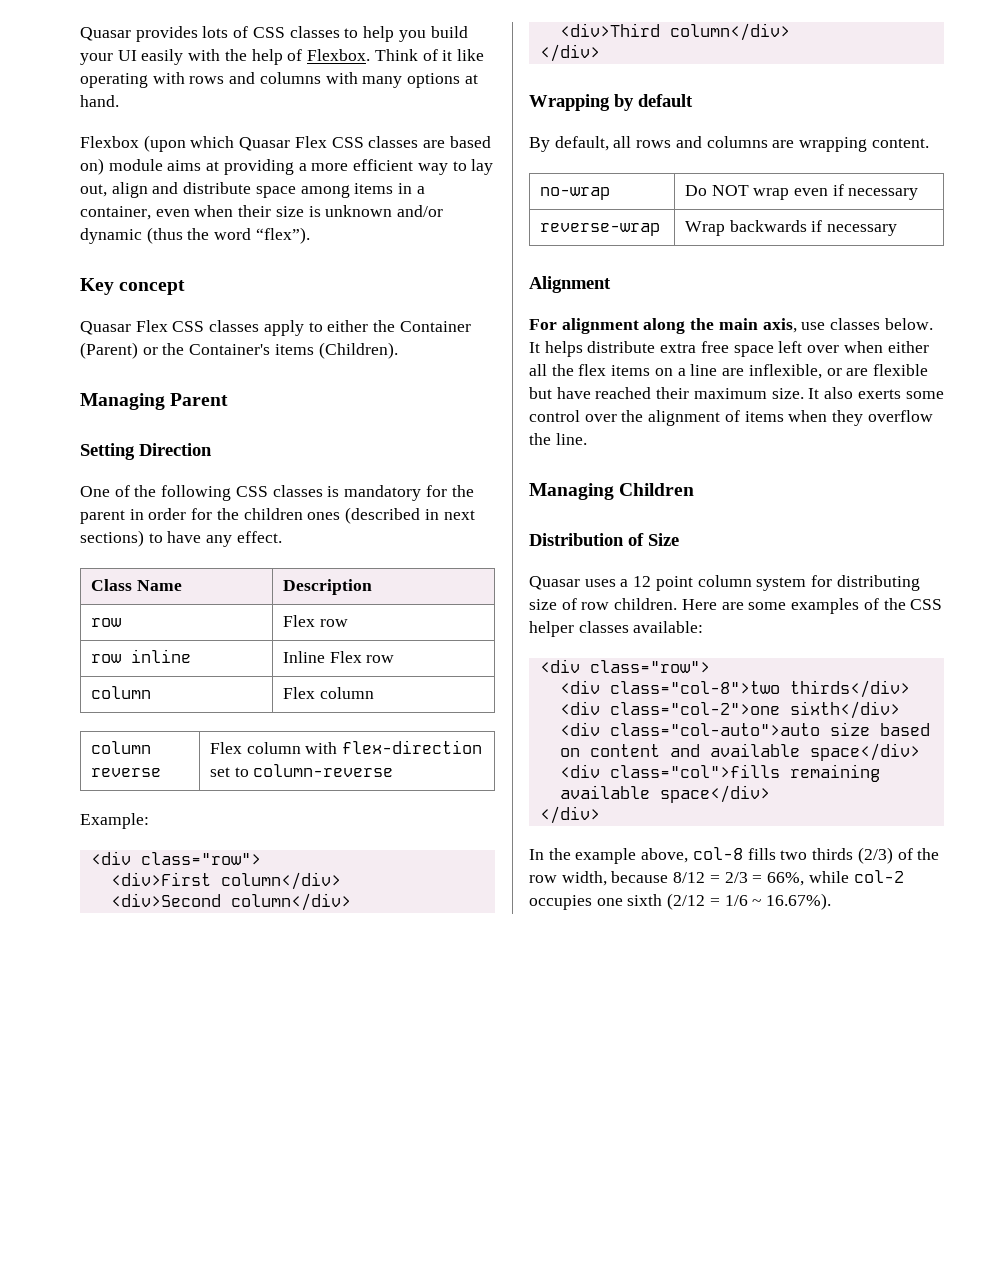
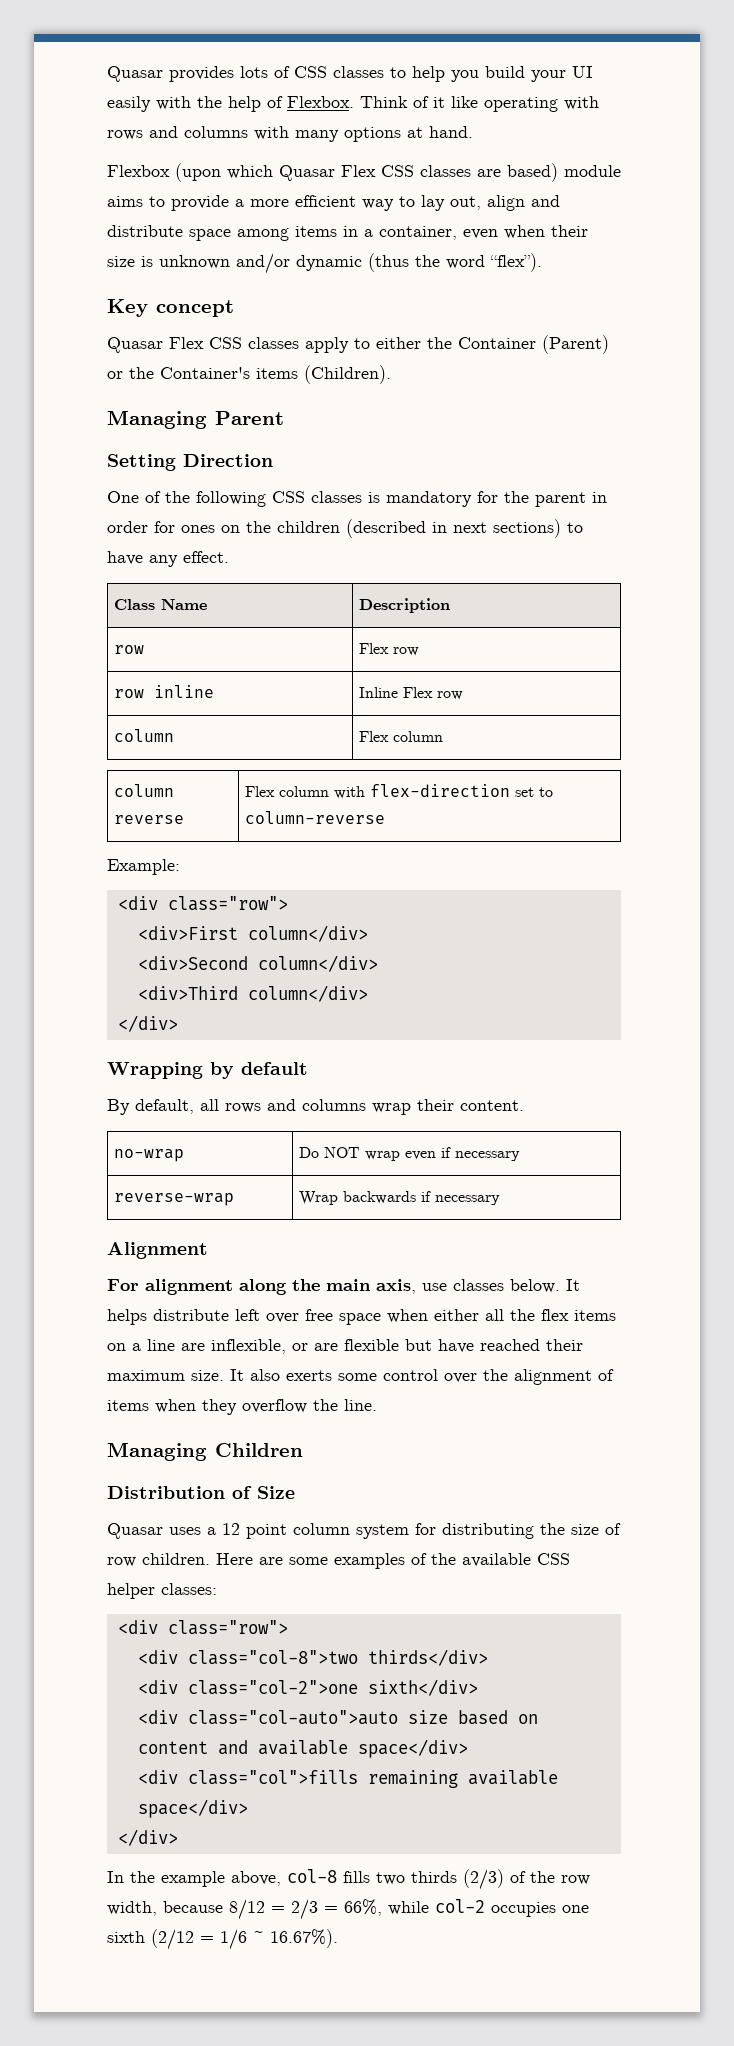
- Flexbox (upon which Quasar Flex CSS classes are based on) module aims at providing a more efficient way to lay out, align and distribute space among items in a container, even when their size is unknown and/or dynamic (thus the word “flex”).
+ Flexbox (upon which Quasar Flex CSS classes are based) module aims to provide a more efficient way to lay out, align and distribute space among items in a container, even when their size is unknown and/or dynamic (thus the word “flex”).
- One of the following CSS classes is mandatory for the parent in order for the children ones (described in next sections) to have any effect.
+ One of the following CSS classes is mandatory for the parent in order for ones on the children (described in next sections) to have any effect.
- By default, all rows and columns are wrapping content.
+ By default, all rows and columns wrap their content.
- It helps distribute extra free space left over when either all the flex items on a line are inflexible, or are flexible but have reached their maximum size.
+ It helps distribute left over free space when either all the flex items on a line are inflexible, or are flexible but have reached their maximum size.
- Quasar uses a 12 point column system for distributing size of row children.
+ Quasar uses a 12 point column system for distributing the size of row children.
- Here are some examples of the CSS helper classes available:
+ Here are some examples of the available CSS helper classes:

